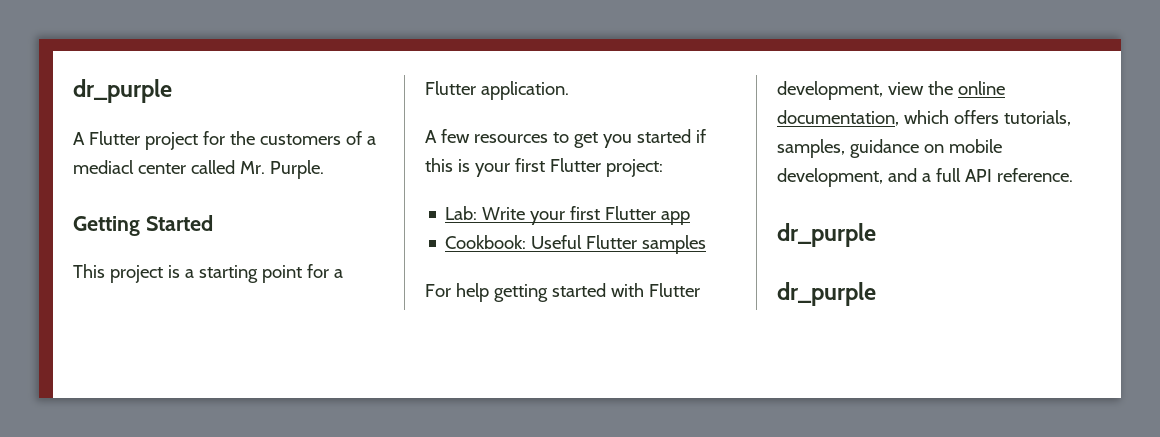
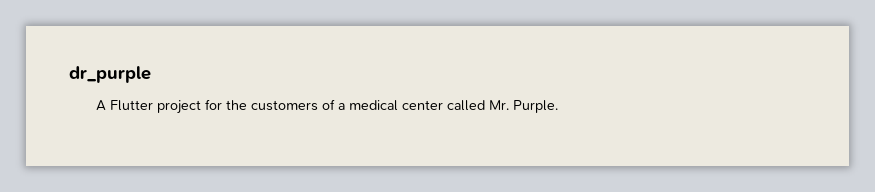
- A Flutter project for the customers of a mediacl center called Mr. Purple.
+ A Flutter project for the customers of a medical center called Mr. Purple.
- Getting Started
- This project is a starting point for a Flutter application.
- A few resources to get you started if this is your first Flutter project:
- Lab: Write your first Flutter app
- Cookbook: Useful Flutter samples
- For help getting started with Flutter development, view the online documentation, which offers tutorials, samples, guidance on mobile development, and a full API reference.
- dr_purple
- dr_purple

